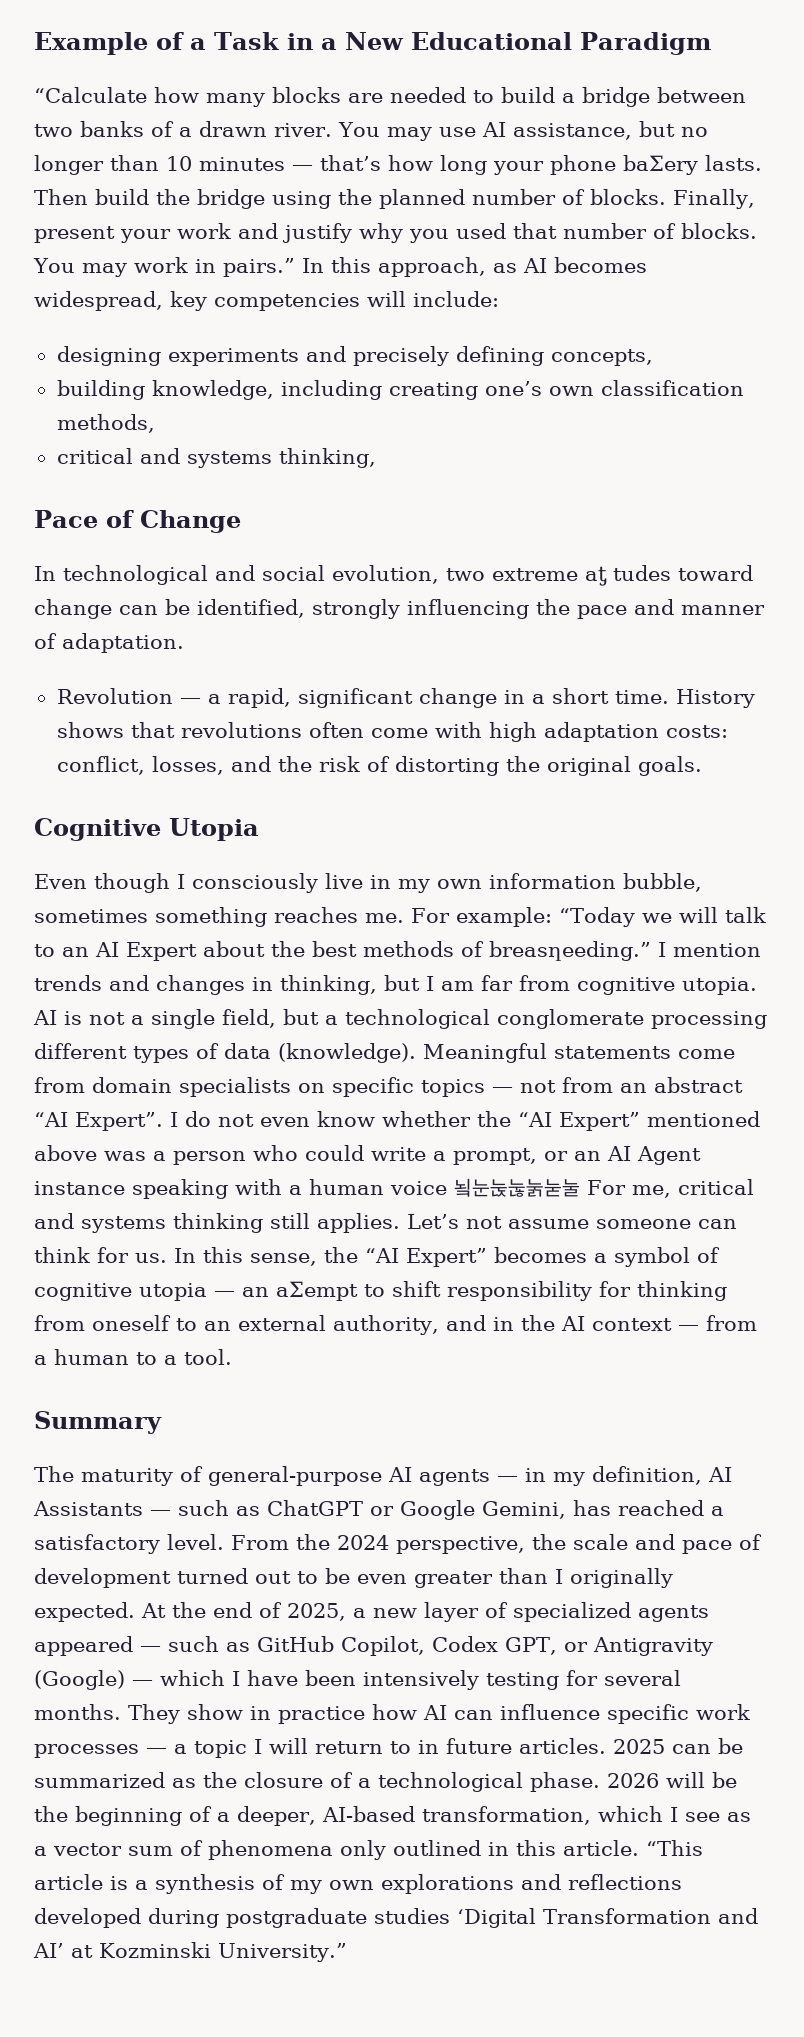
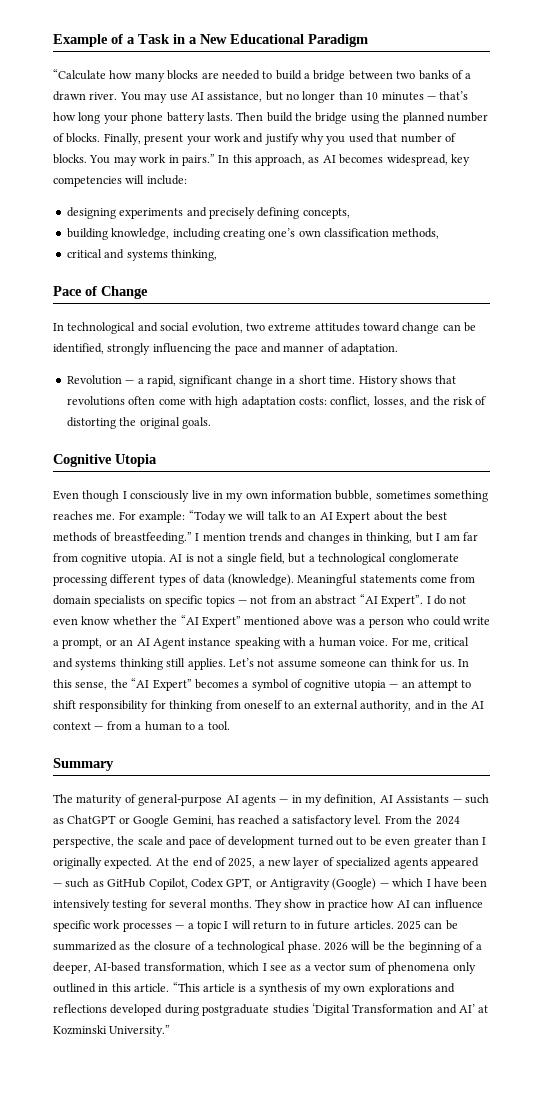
- You may use AI assistance, but no longer than 10 minutes — that’s how long your phone baƩery lasts.
+ You may use AI assistance, but no longer than 10 minutes — that’s how long your phone battery lasts.
- In technological and social evolution, two extreme aƫ tudes toward change can be identified, strongly influencing the pace and manner of adaptation.
+ In technological and social evolution, two extreme attitudes toward change can be identified, strongly influencing the pace and manner of adaptation.
- For example: “Today we will talk to an AI Expert about the best methods of breasƞeeding.”
+ For example: “Today we will talk to an AI Expert about the best methods of breastfeeding.”
- I do not even know whether the “AI Expert” mentioned above was a person who could write a prompt, or an AI Agent instance speaking with a human voice 뇤눈눉눊눍눋눌 For me, critical and systems thinking still applies.
+ I do not even know whether the “AI Expert” mentioned above was a person who could write a prompt, or an AI Agent instance speaking with a human voice. For me, critical and systems thinking still applies.
- In this sense, the “AI Expert” becomes a symbol of cognitive utopia — an aƩempt to shift responsibility for thinking from oneself to an external authority, and in the AI context — from a human to a tool.
+ In this sense, the “AI Expert” becomes a symbol of cognitive utopia — an attempt to shift responsibility for thinking from oneself to an external authority, and in the AI context — from a human to a tool.

